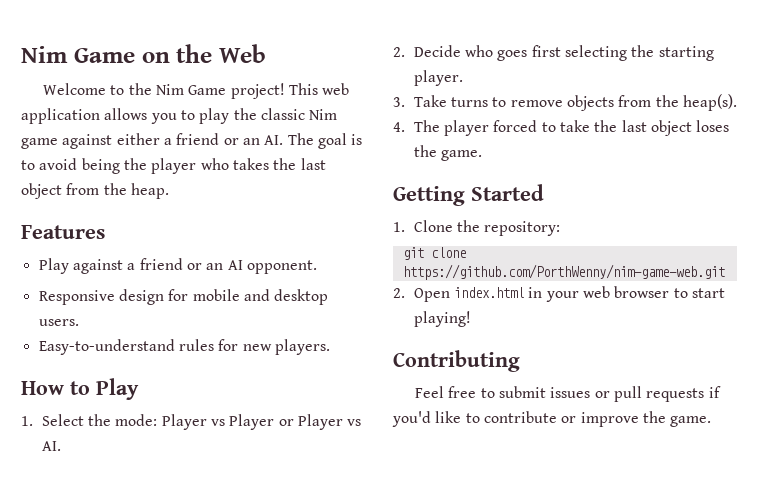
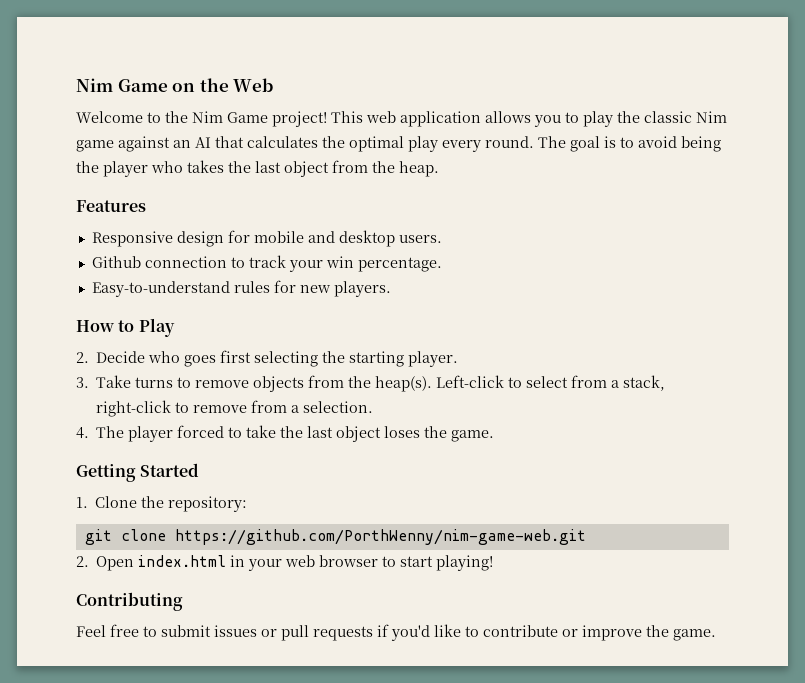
- This web application allows you to play the classic Nim game against either a friend or an AI. The goal is to avoid being the player who takes the last object from the heap.
+ This web application allows you to play the classic Nim game against an AI that calculates the optimal play every round. The goal is to avoid being the player who takes the last object from the heap.
- Play against a friend or an AI opponent.
+ Github connection to track your win percentage.
- 1. Select the mode: Player vs Player or Player vs AI.
+ Left-click to select from a stack, right-click to remove from a selection.

